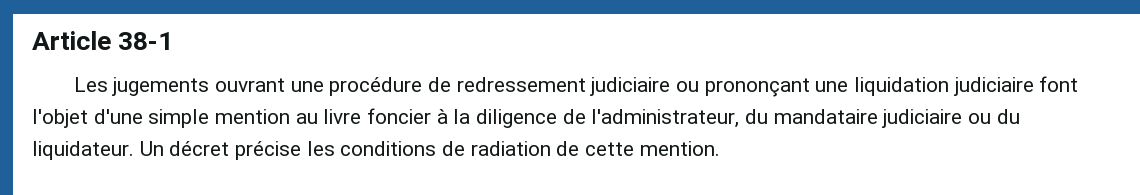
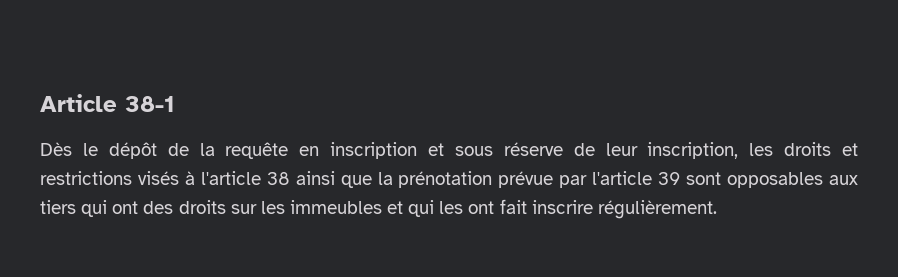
- Les jugements ouvrant une procédure de redressement judiciaire ou prononçant une liquidation judiciaire font l'objet d'une simple mention au livre foncier à la diligence de l'administrateur, du mandataire judiciaire ou du liquidateur. Un décret précise les conditions de radiation de cette mention.
+ Dès le dépôt de la requête en inscription et sous réserve de leur inscription, les droits et restrictions visés à l'article 38 ainsi que la prénotation prévue par l'article 39 sont opposables aux tiers qui ont des droits sur les immeubles et qui les ont fait inscrire régulièrement.

